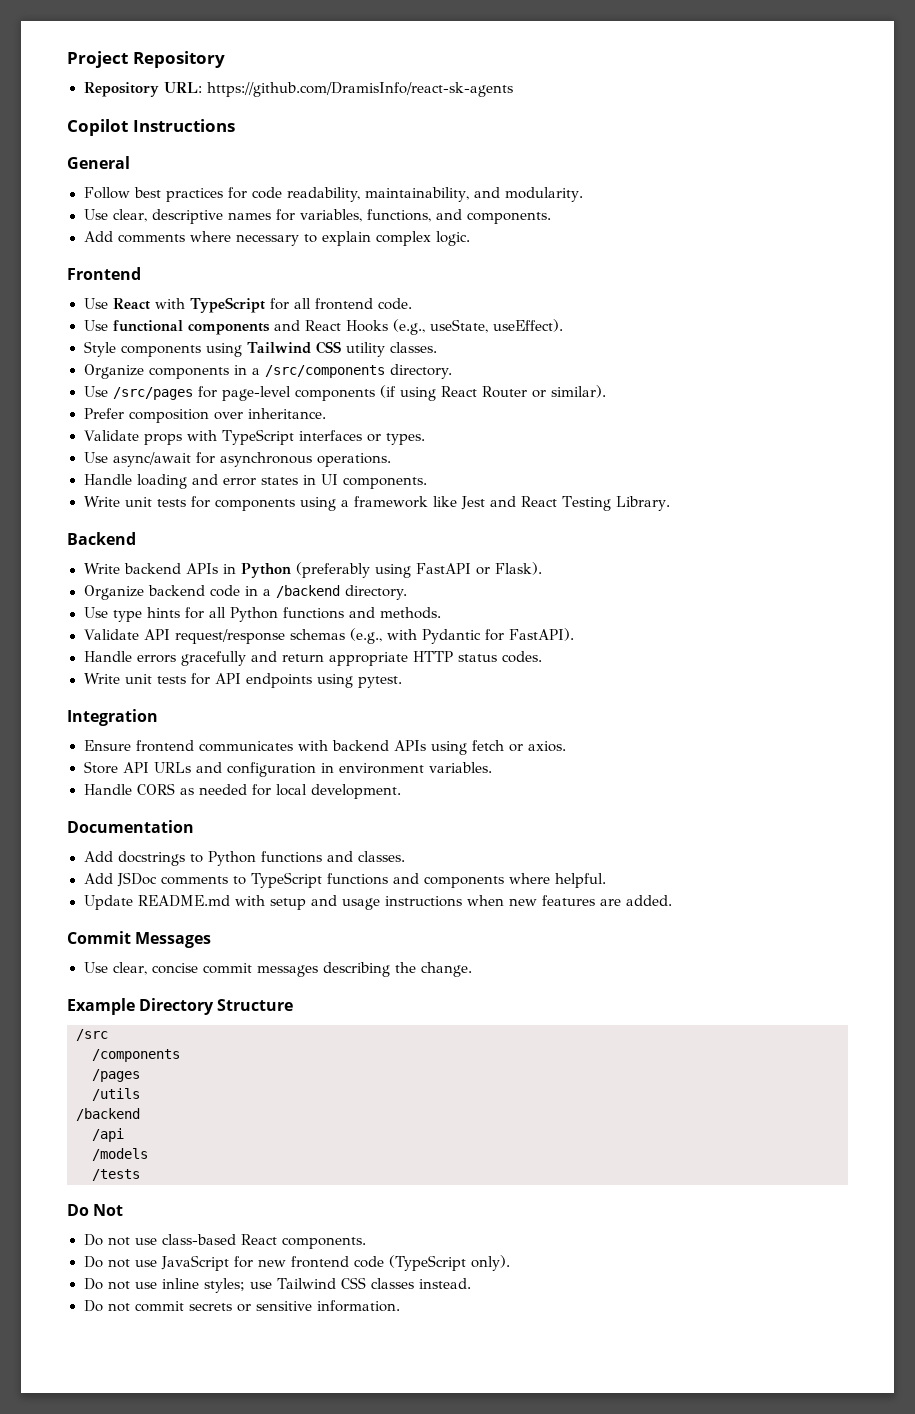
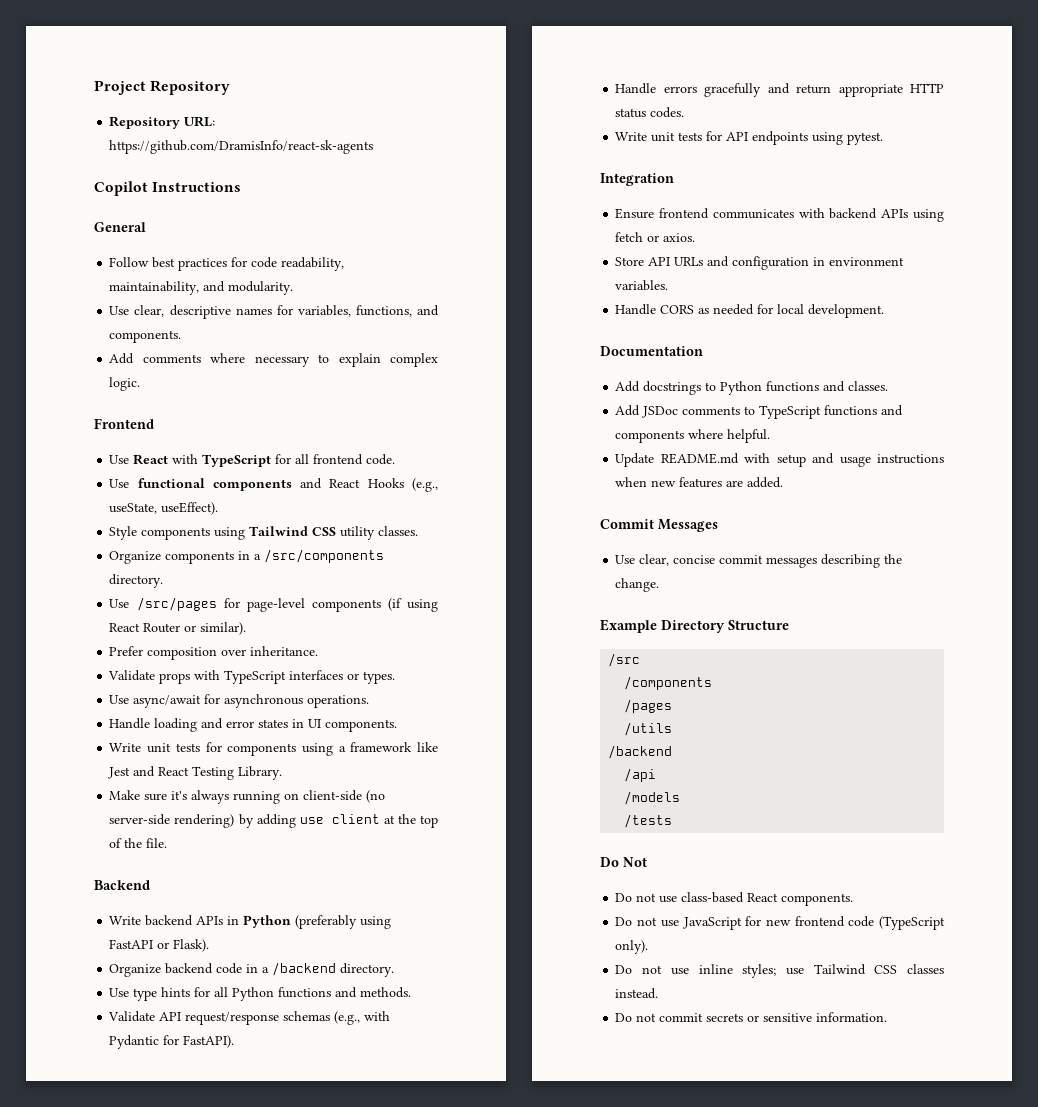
+ Make sure it's always running on client-side (no server-side rendering) by adding use client at the top of the file.

